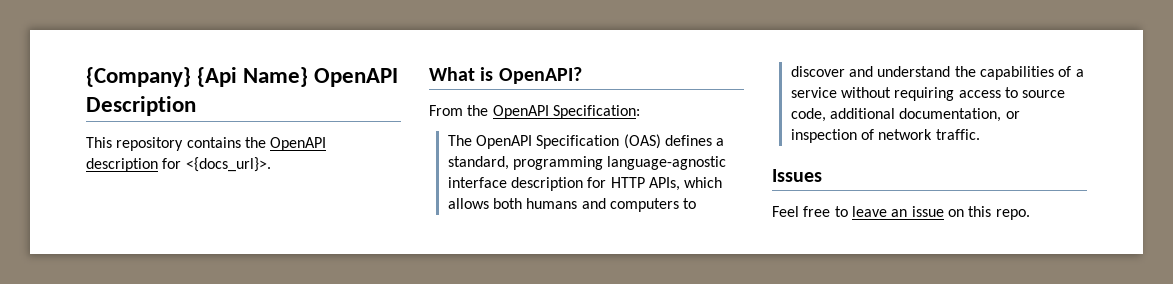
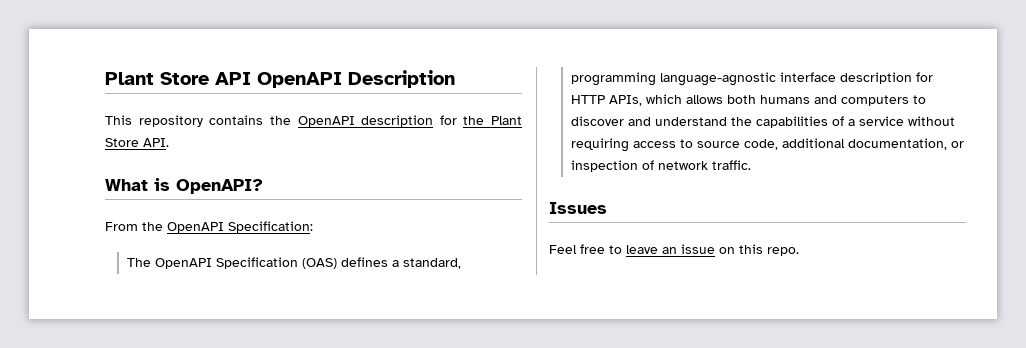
- {Company} {Api Name} OpenAPI Description
+ Plant Store API OpenAPI Description
- This repository contains the OpenAPI description for <{docs_url}>.
+ This repository contains the OpenAPI description for the Plant Store API.

